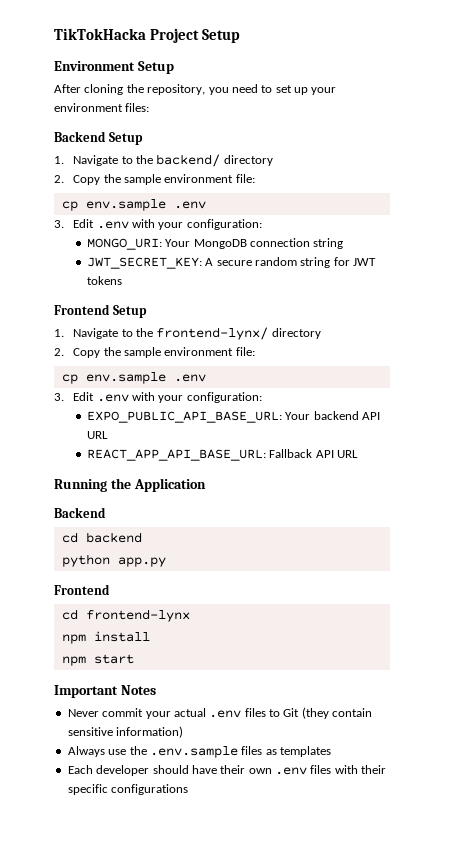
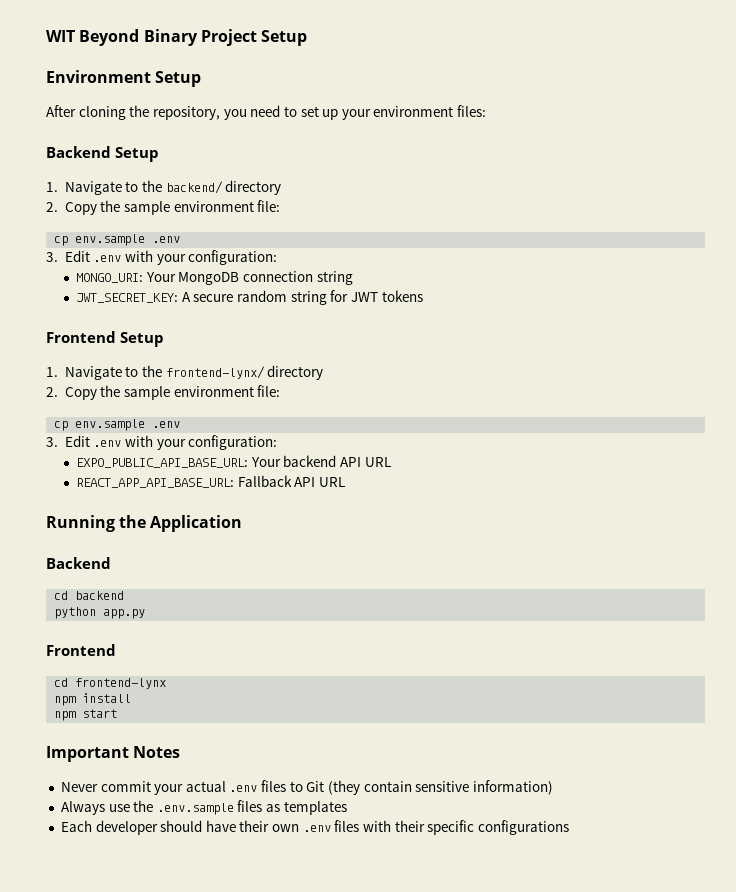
- TikTokHacka Project Setup
+ WIT Beyond Binary Project Setup

